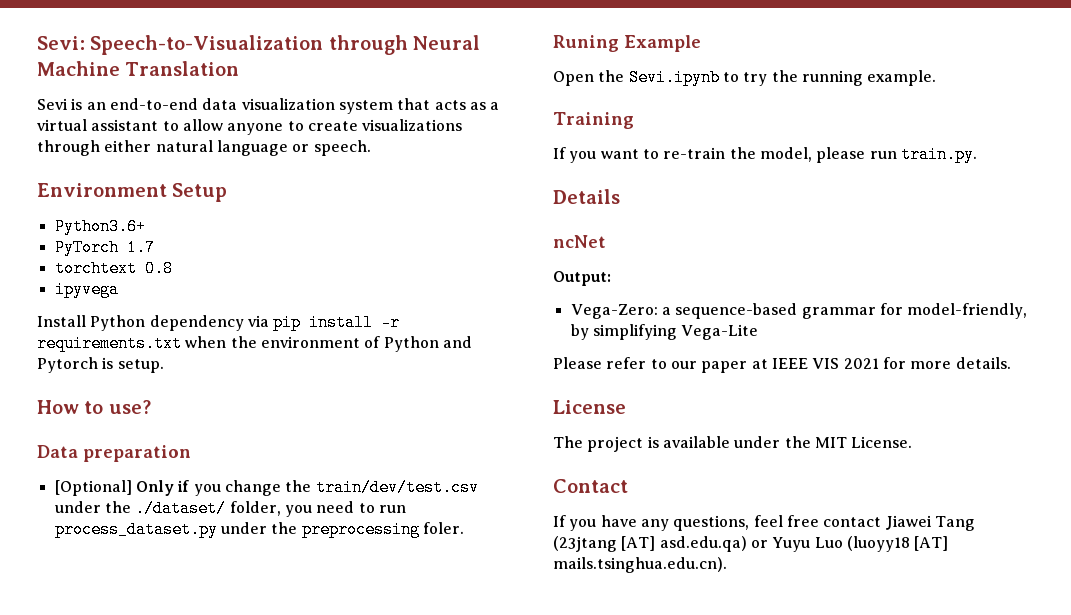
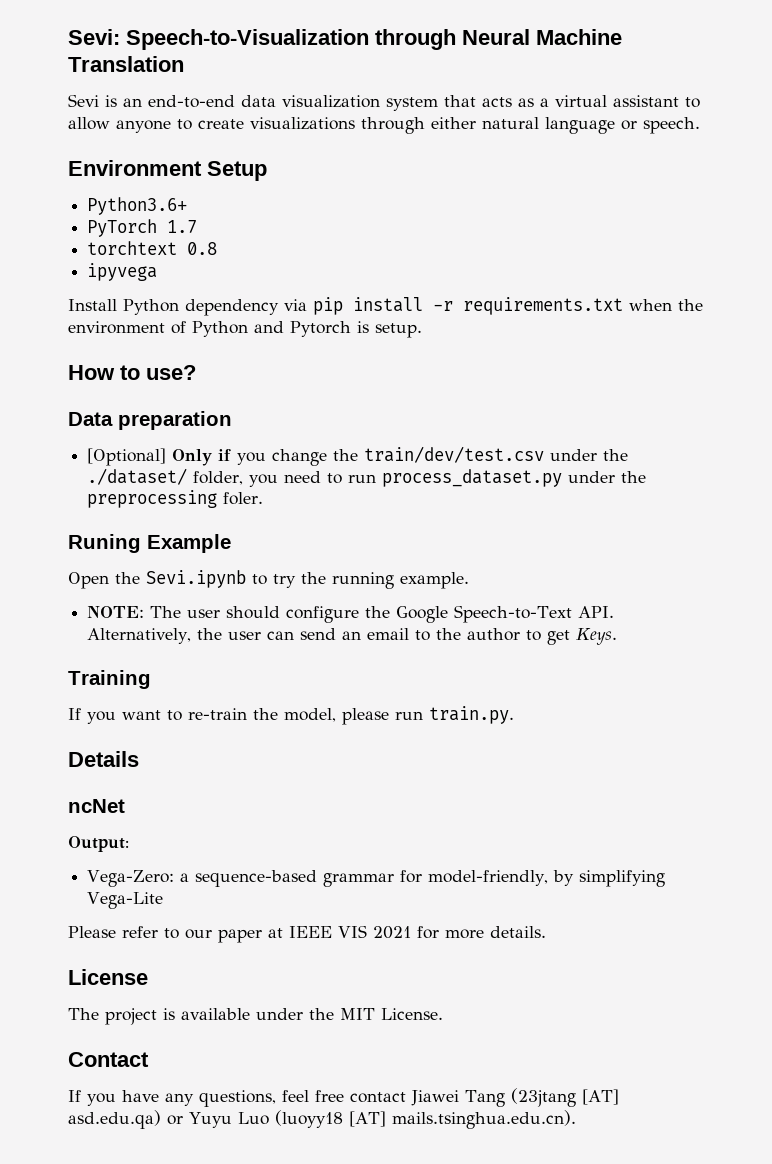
+ NOTE: The user should configure the Google Speech-to-Text API. Alternatively, the user can send an email to the author to get Keys.

